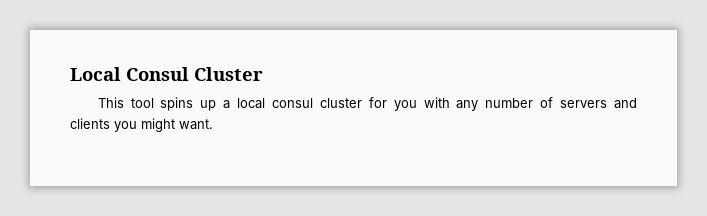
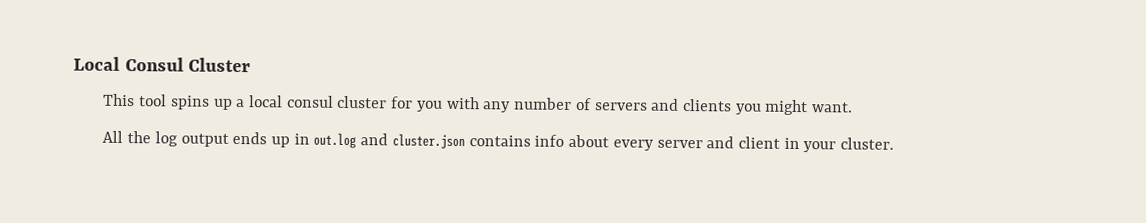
+ All the log output ends up in out.log and cluster.json contains info about every server and client in your cluster.

